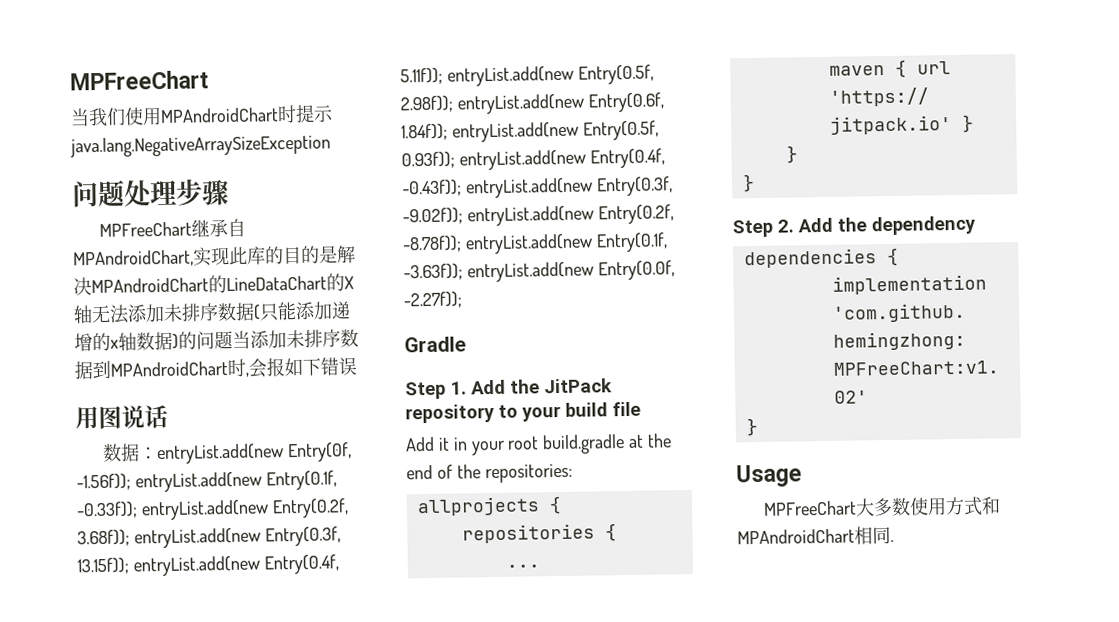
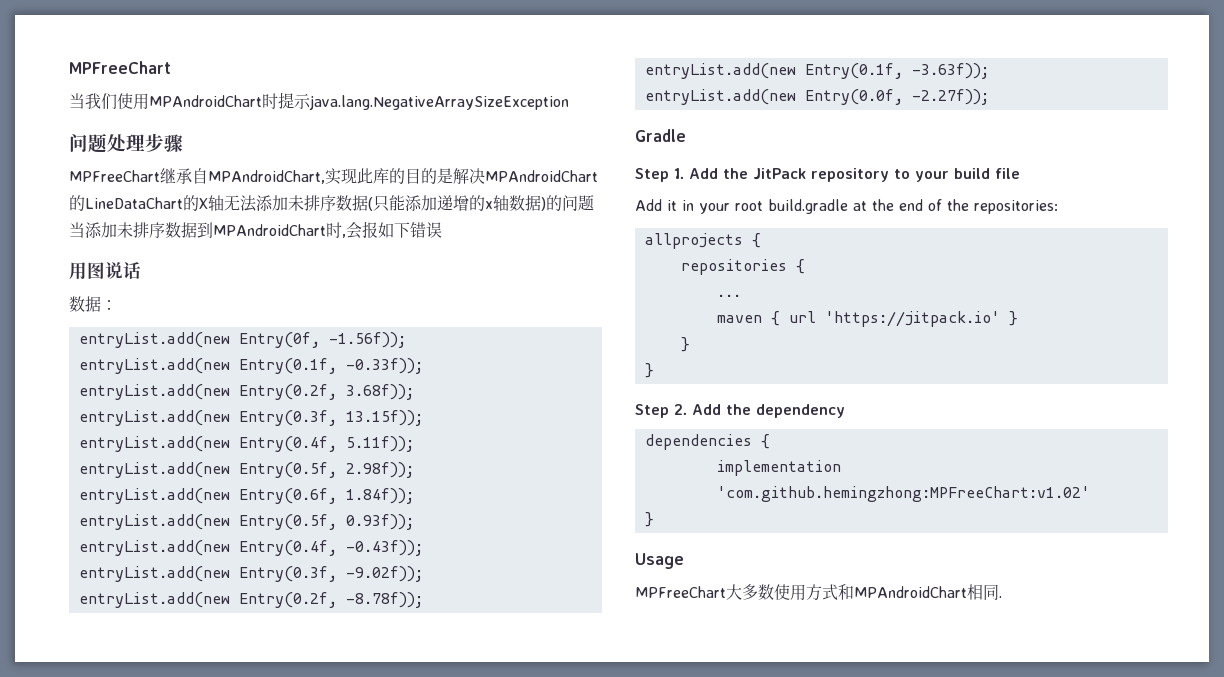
- 数据：entryList.add(new Entry(0f, -1.56f)); entryList.add(new Entry(0.1f, -0.33f)); entryList.add(new Entry(0.2f, 3.68f)); entryList.add(new Entry(0.3f, 13.15f)); entryList.add(new Entry(0.4f, 5.11f)); entryList.add(new Entry(0.5f, 2.98f)); entryList.add(new Entry(0.6f, 1.84f)); entryList.add(new Entry(0.5f, 0.93f)); entryList.add(new Entry(0.4f, -0.43f)); entryList.add(new Entry(0.3f, -9.02f)); entryList.add(new Entry(0.2f, -8.78f)); entryList.add(new Entry(0.1f, -3.63f)); entryList.add(new Entry(0.0f, -2.27f));
+ 数据：
+ entryList.add(new Entry(0f, -1.56f));
+ entryList.add(new Entry(0.1f, -0.33f));
+ entryList.add(new Entry(0.2f, 3.68f));
+ entryList.add(new Entry(0.3f, 13.15f));
+ entryList.add(new Entry(0.4f, 5.11f));
+ entryList.add(new Entry(0.5f, 2.98f));
+ entryList.add(new Entry(0.6f, 1.84f));
+ entryList.add(new Entry(0.5f, 0.93f));
+ entryList.add(new Entry(0.4f, -0.43f));
+ entryList.add(new Entry(0.3f, -9.02f));
+ entryList.add(new Entry(0.2f, -8.78f));
+ entryList.add(new Entry(0.1f, -3.63f));
+ entryList.add(new Entry(0.0f, -2.27f));

